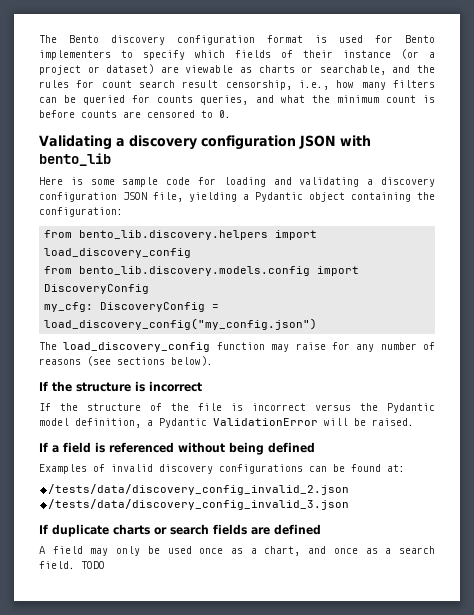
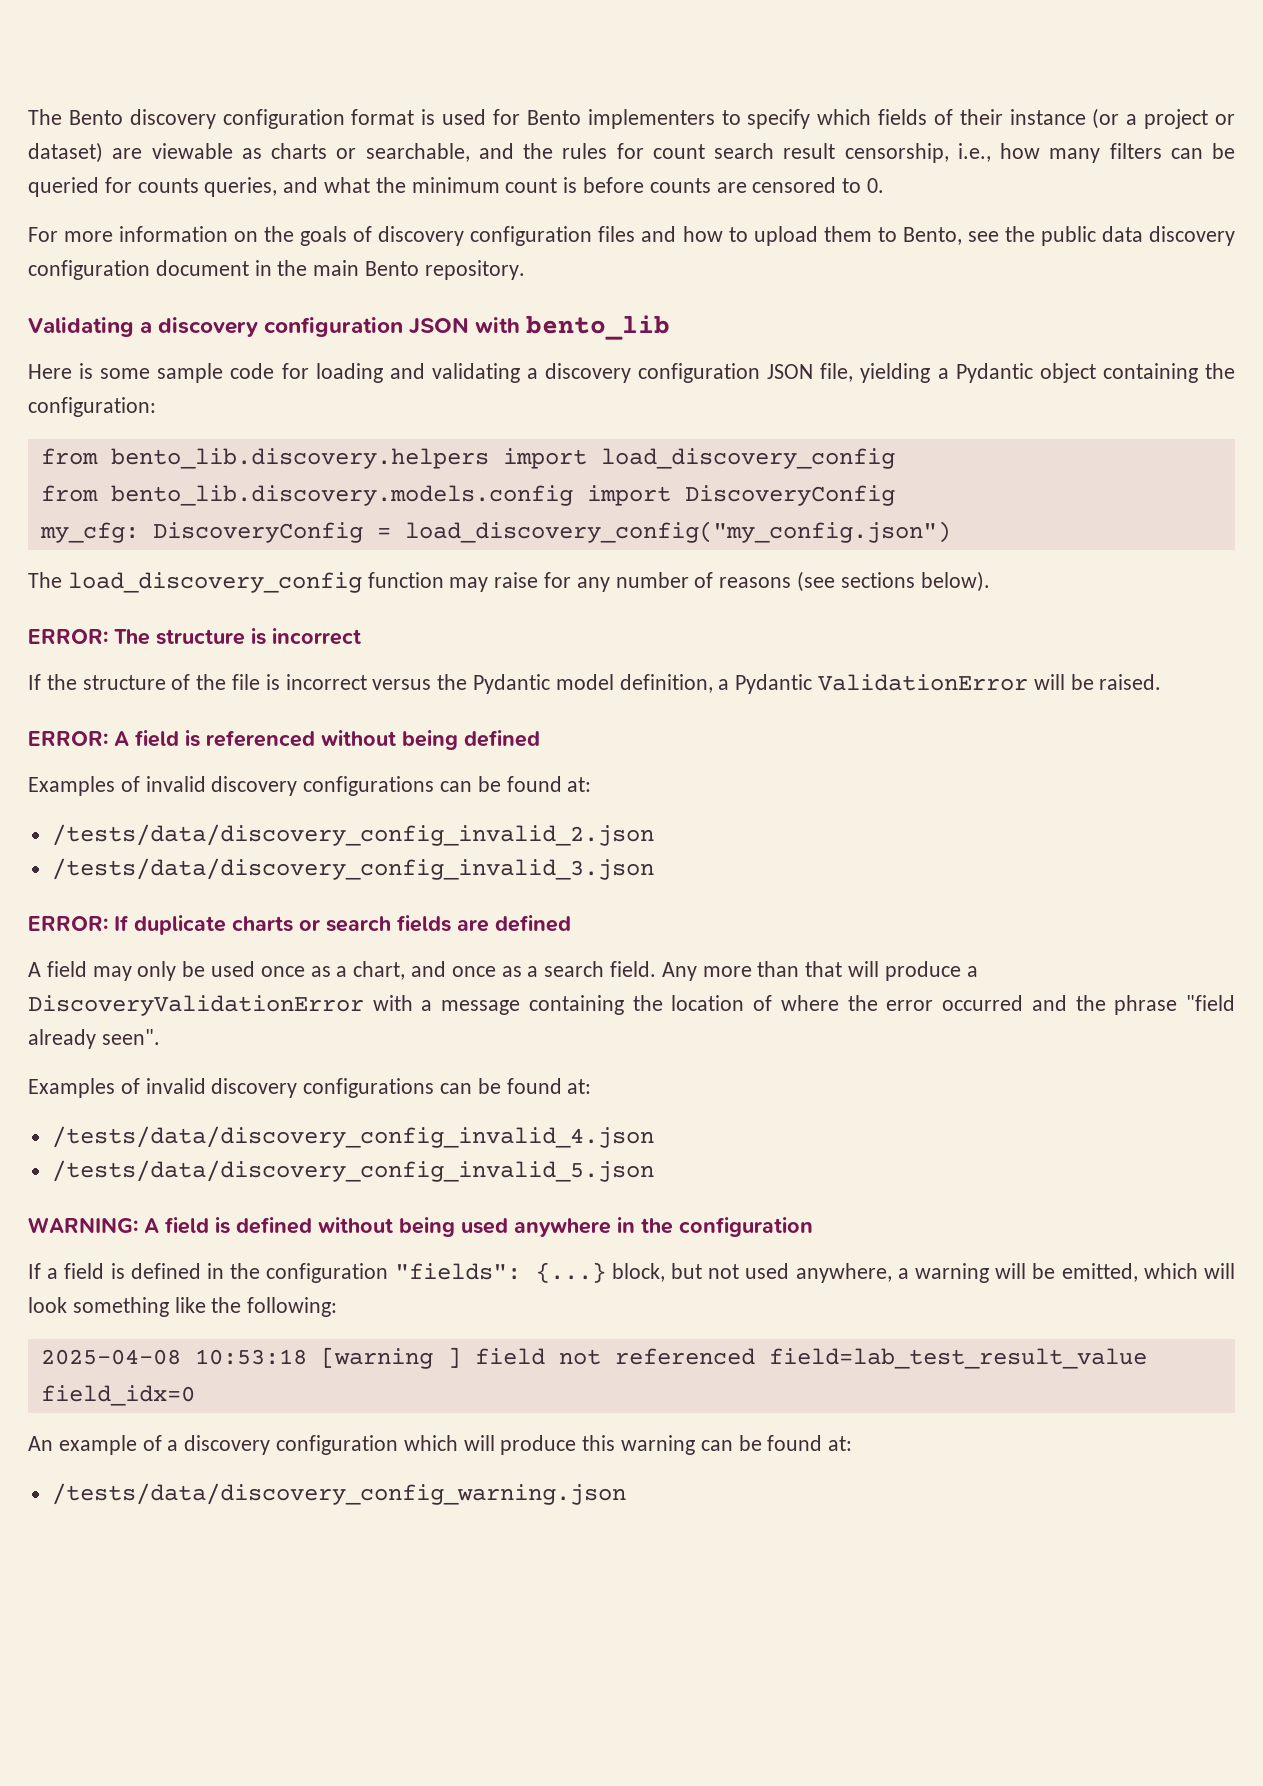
+ For more information on the goals of discovery configuration files and how to upload them to Bento, see the public data discovery configuration document in the main Bento repository.
- If the structure is incorrect
+ ERROR: The structure is incorrect
- If a field is referenced without being defined
+ ERROR: A field is referenced without being defined
- If duplicate charts or search fields are defined
+ ERROR: If duplicate charts or search fields are defined
- TODO
+ Any more than that will produce a DiscoveryValidationError with a message containing the location of where the error occurred and the phrase "field already seen".
+ Examples of invalid discovery configurations can be found at:
+ /tests/data/discovery_config_invalid_4.json
+ /tests/data/discovery_config_invalid_5.json
+ WARNING: A field is defined without being used anywhere in the configuration
+ If a field is defined in the configuration "fields": {...} block, but not used anywhere, a warning will be emitted, which will look something like the following:
+ 2025-04-08 10:53:18 [warning ] field not referenced field=lab_test_result_value field_idx=0
+ An example of a discovery configuration which will produce this warning can be found at:
+ /tests/data/discovery_config_warning.json

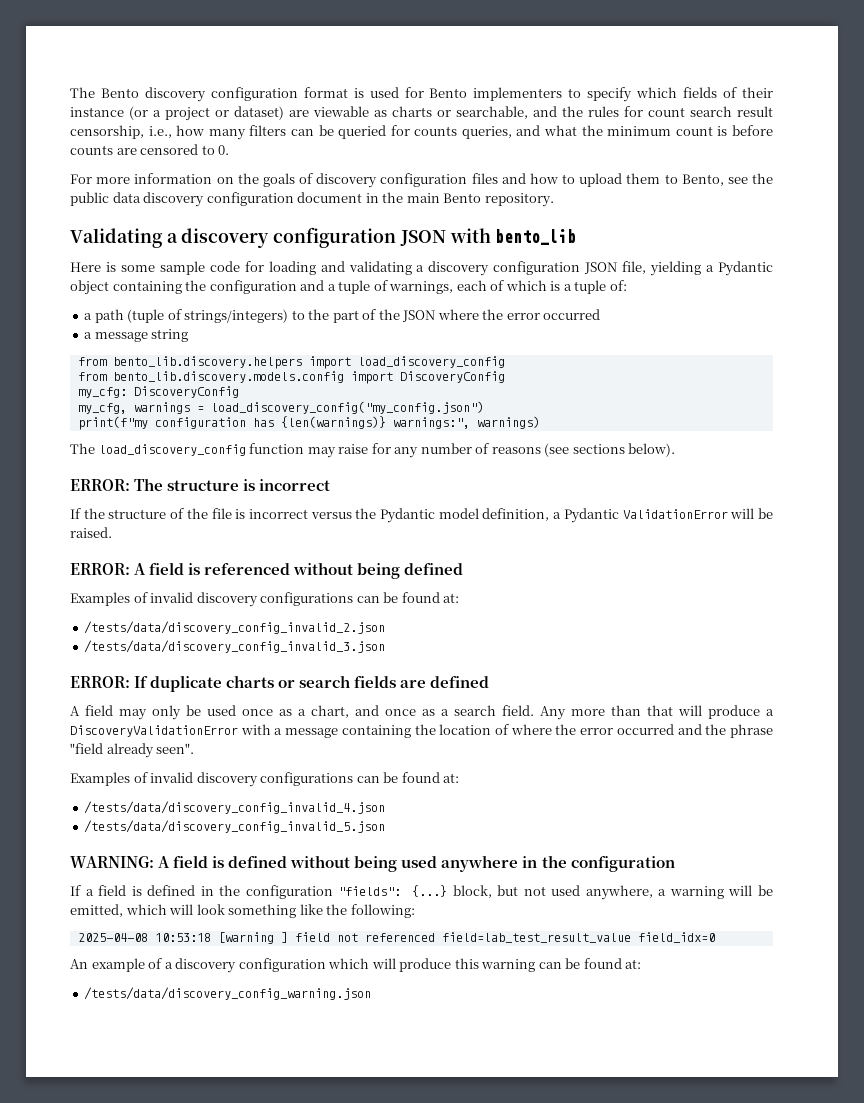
- Here is some sample code for loading and validating a discovery configuration JSON file, yielding a Pydantic object containing the configuration:
+ Here is some sample code for loading and validating a discovery configuration JSON file, yielding a Pydantic object containing the configuration and a tuple of warnings, each of which is a tuple of:
+ a path (tuple of strings/integers) to the part of the JSON where the error occurred
+ a message string
- my_cfg: DiscoveryConfig = load_discovery_config("my_config.json")
+ my_cfg: DiscoveryConfig
+ my_cfg, warnings = load_discovery_config("my_config.json")
+ print(f"my configuration has {len(warnings)} warnings:", warnings)

